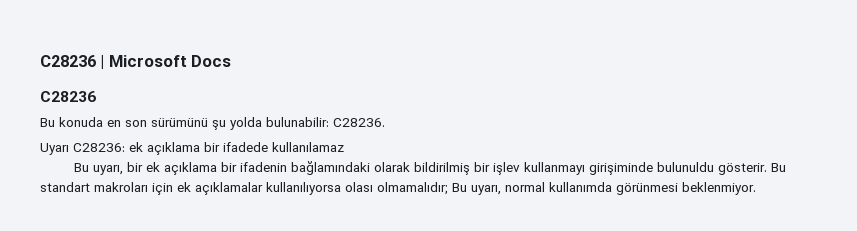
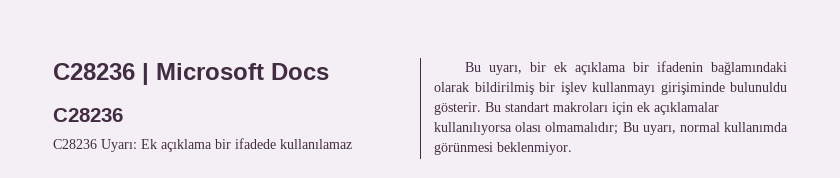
- Bu konuda en son sürümünü şu yolda bulunabilir: C28236.
- Uyarı C28236: ek açıklama bir ifadede kullanılamaz
+ C28236 Uyarı: Ek açıklama bir ifadede kullanılamaz

